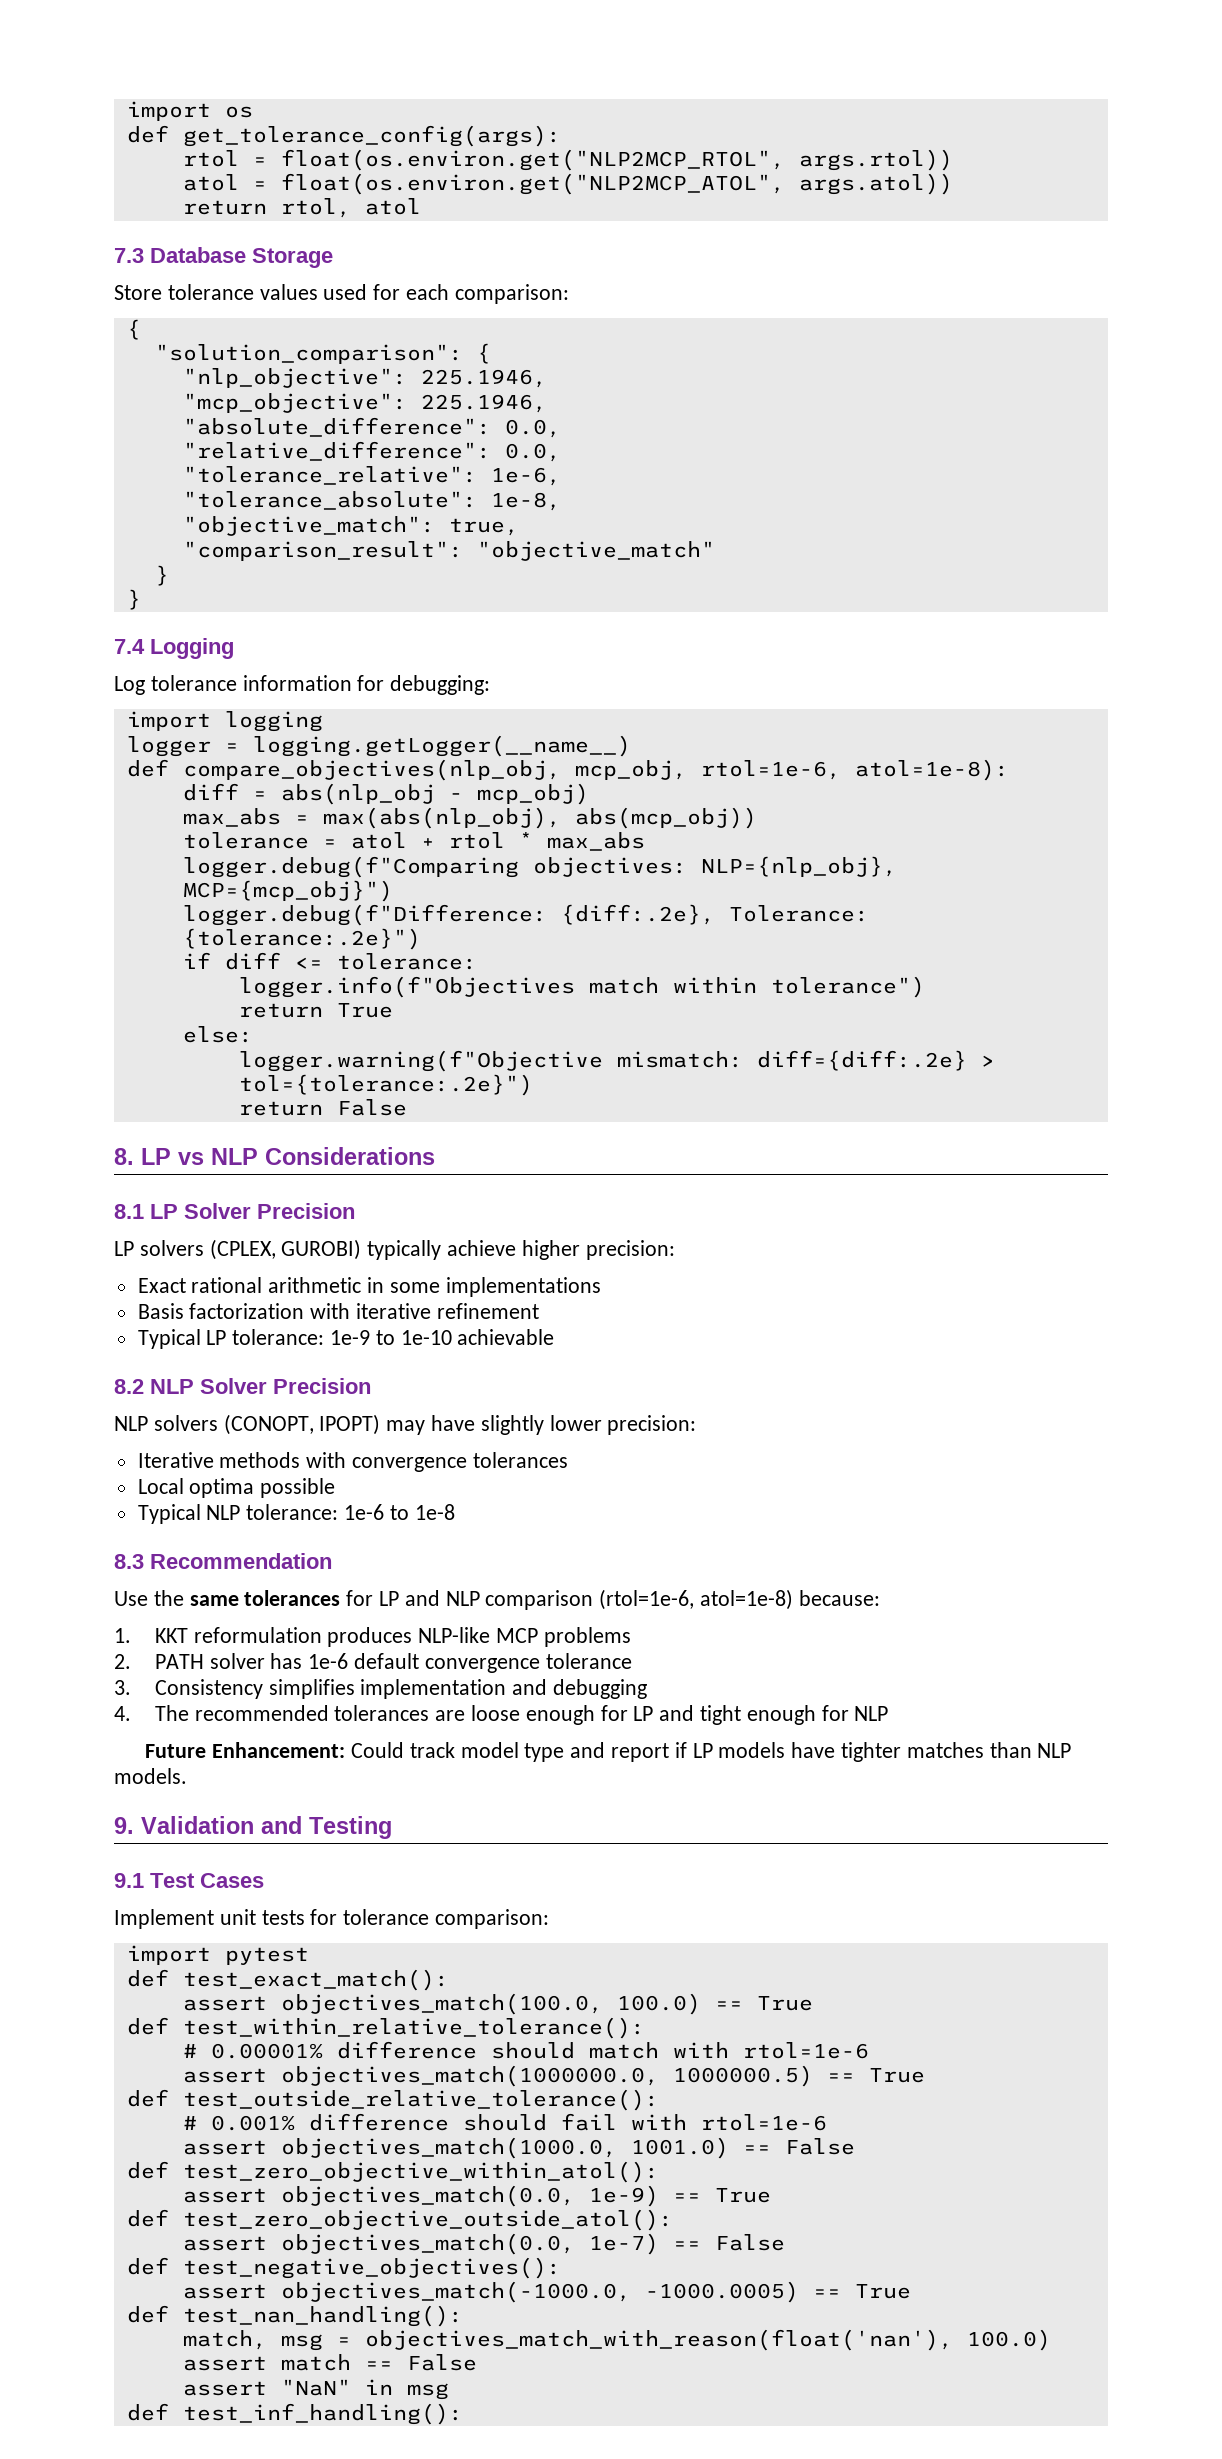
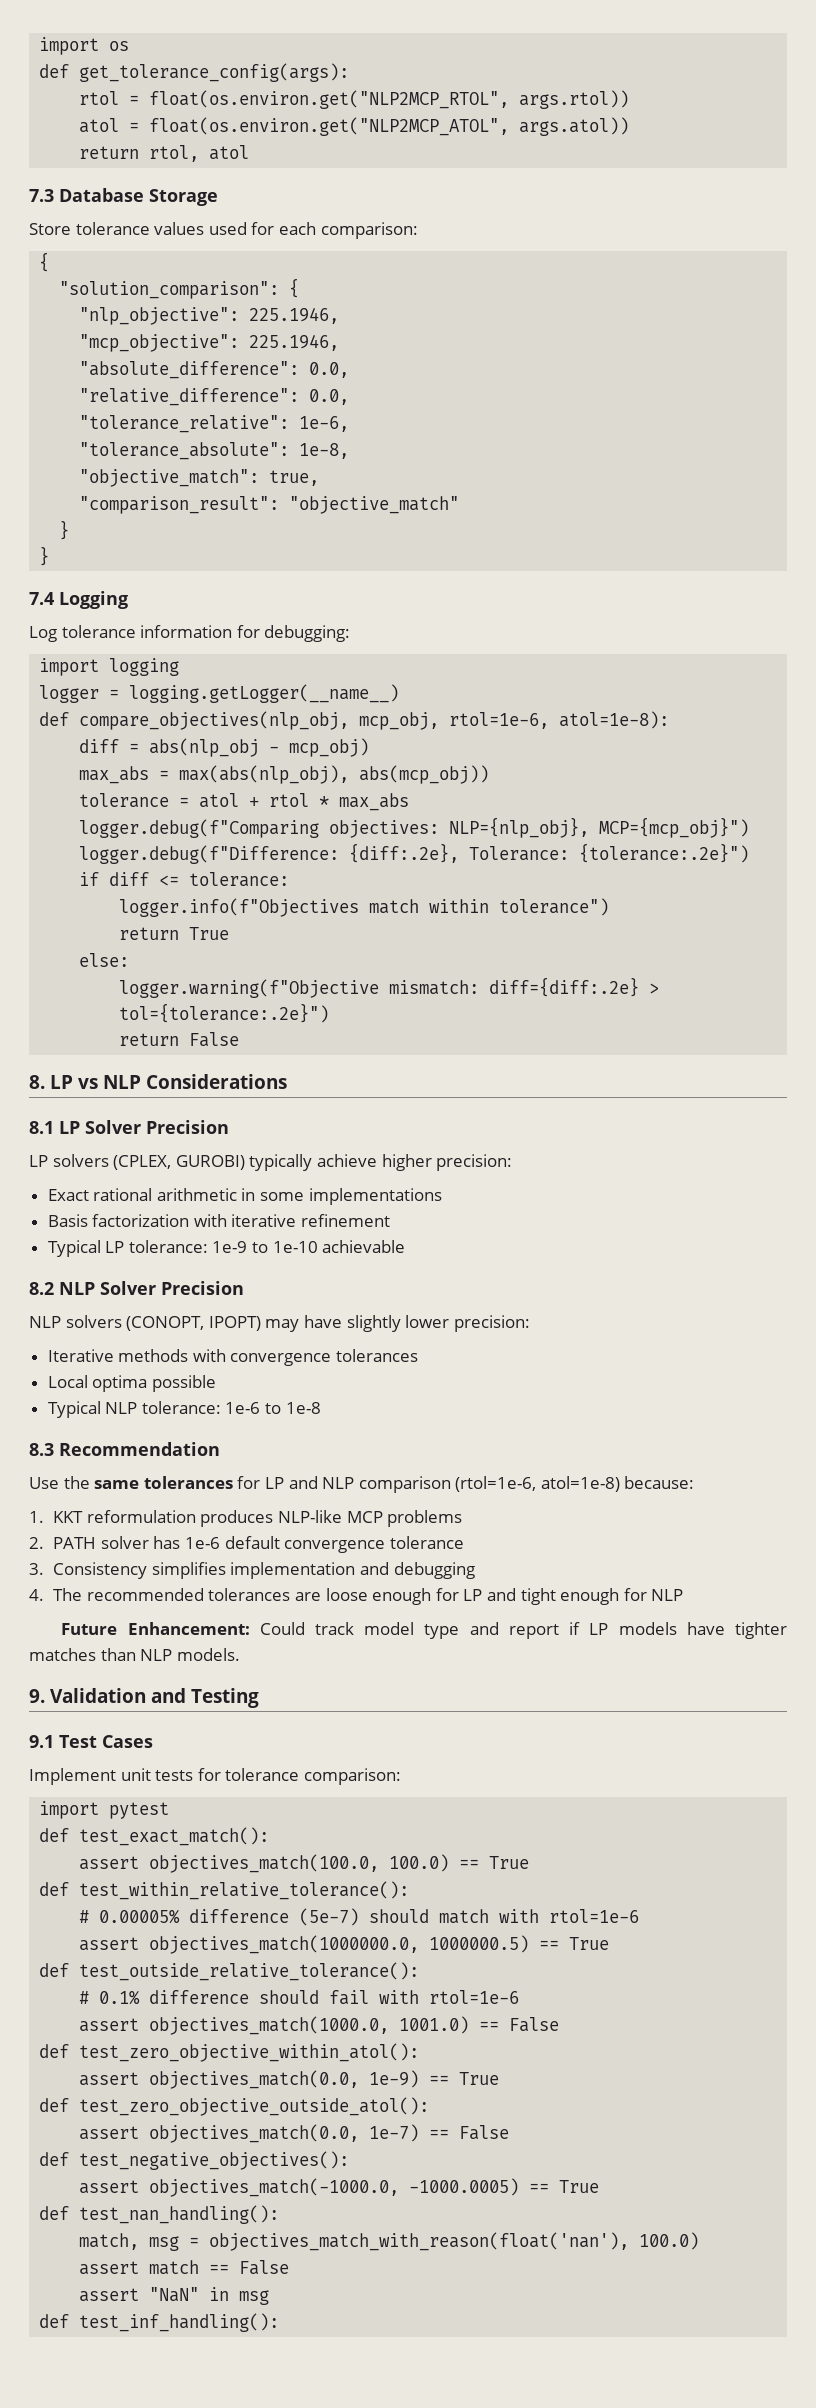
- # 0.00001% difference should match with rtol=1e-6
+ # 0.00005% difference (5e-7) should match with rtol=1e-6
- # 0.001% difference should fail with rtol=1e-6
+ # 0.1% difference should fail with rtol=1e-6

